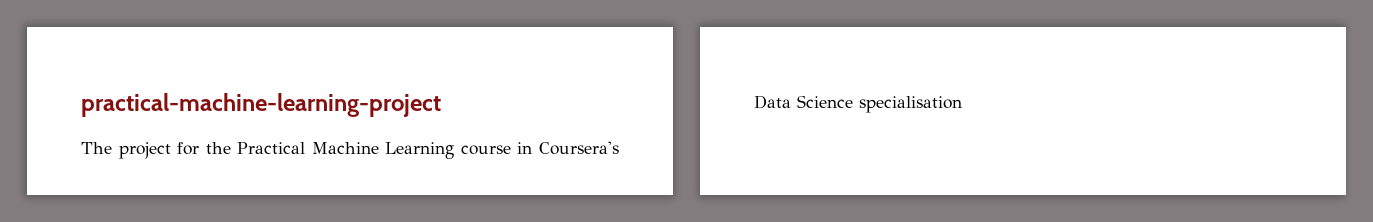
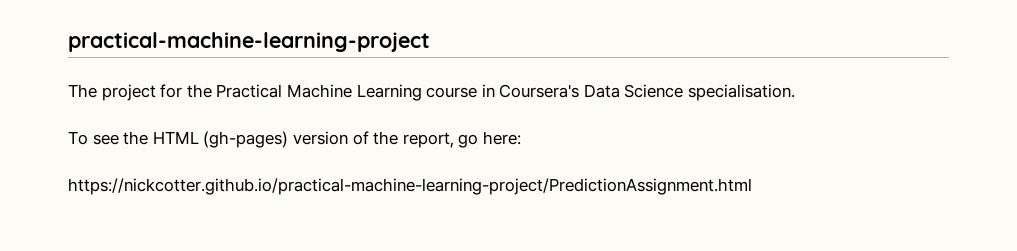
- The project for the Practical Machine Learning course in Coursera's Data Science specialisation
+ The project for the Practical Machine Learning course in Coursera's Data Science specialisation.
+ To see the HTML (gh-pages) version of the report, go here:
+ https://nickcotter.github.io/practical-machine-learning-project/PredictionAssignment.html

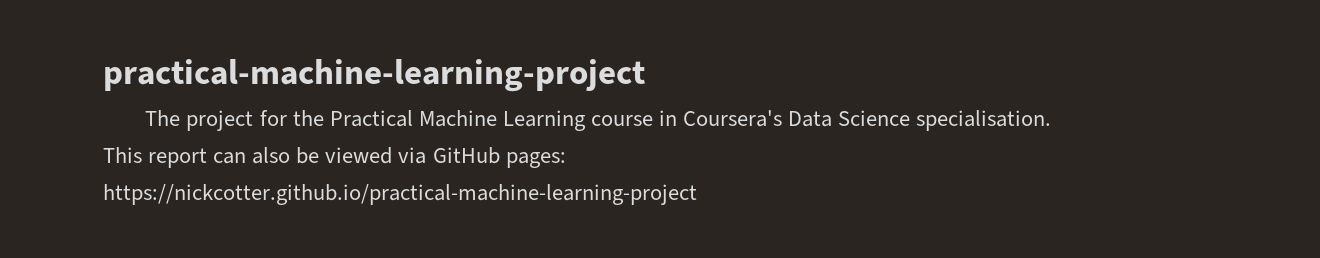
- To see the HTML (gh-pages) version of the report, go here:
- https://nickcotter.github.io/practical-machine-learning-project/PredictionAssignment.html
+ This report can also be viewed via GitHub pages:
+ https://nickcotter.github.io/practical-machine-learning-project

